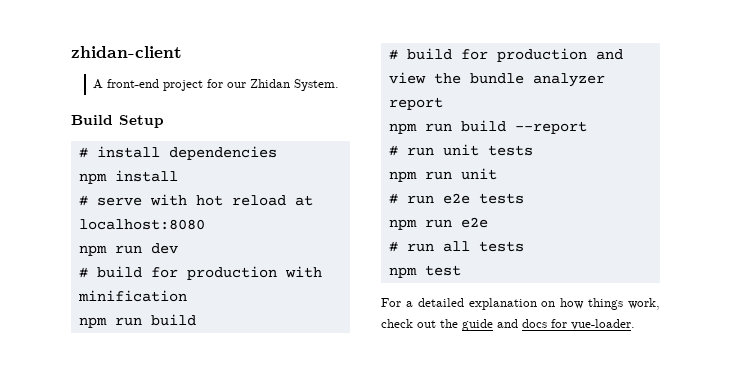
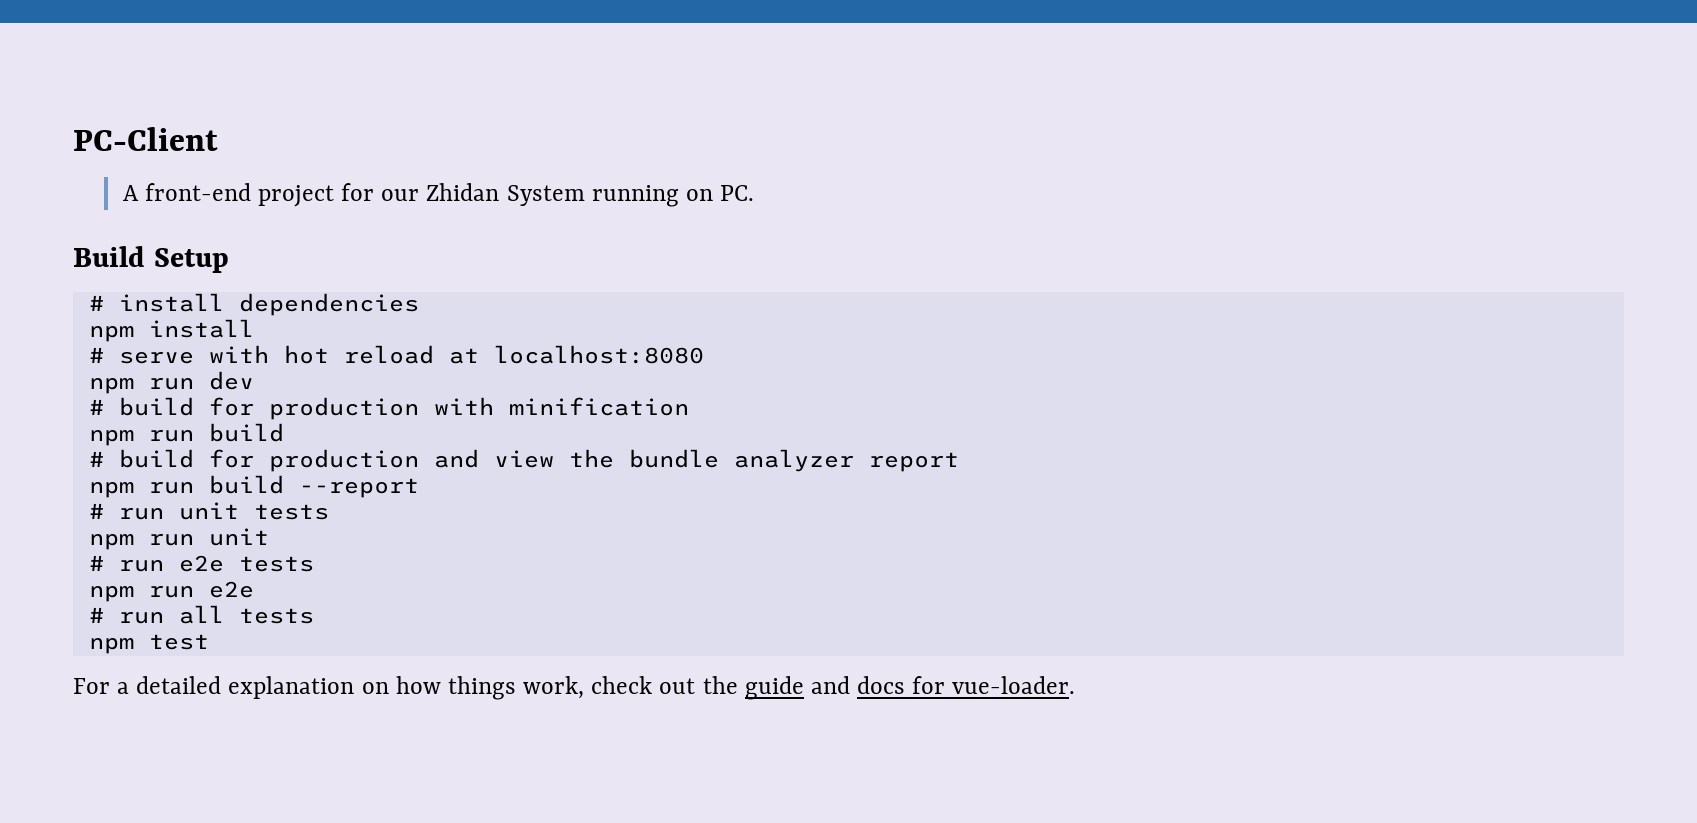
- zhidan-client
+ PC-Client
- A front-end project for our Zhidan System.
+ A front-end project for our Zhidan System running on PC.

